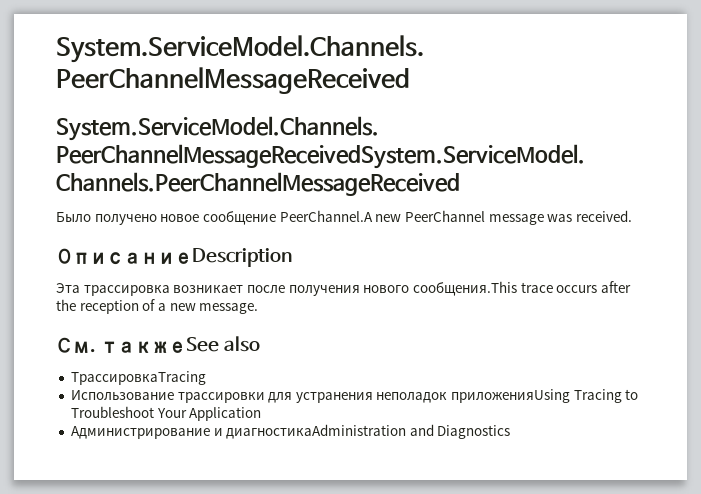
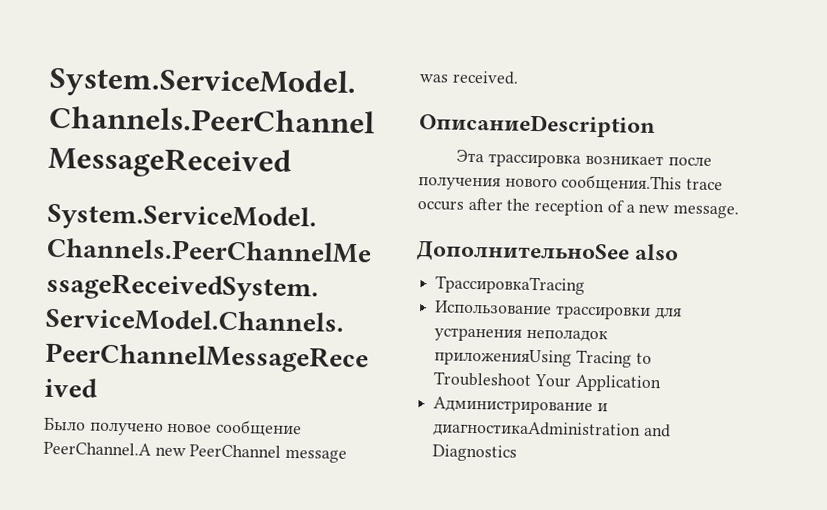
- См. такжеSee also
+ ДополнительноSee also

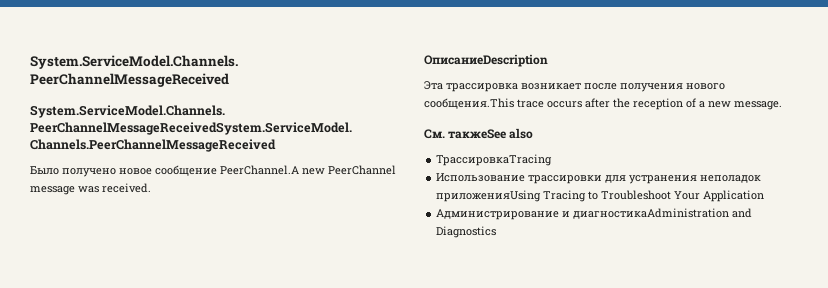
- ДополнительноSee also
+ См. такжеSee also

